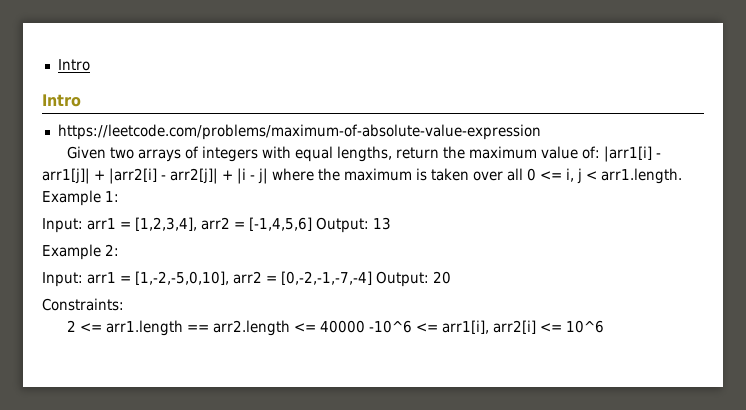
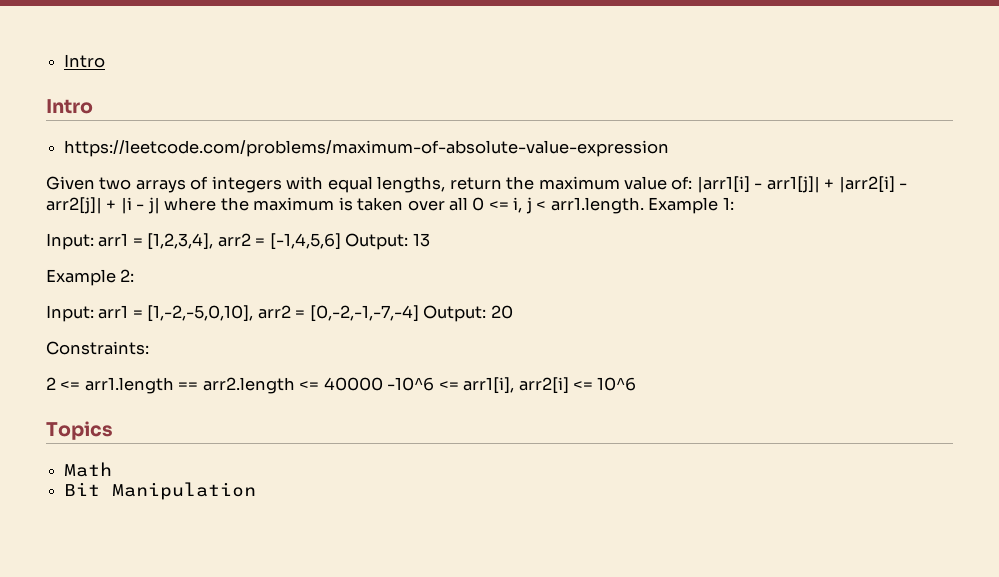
+ Topics
+ Math
+ Bit Manipulation

